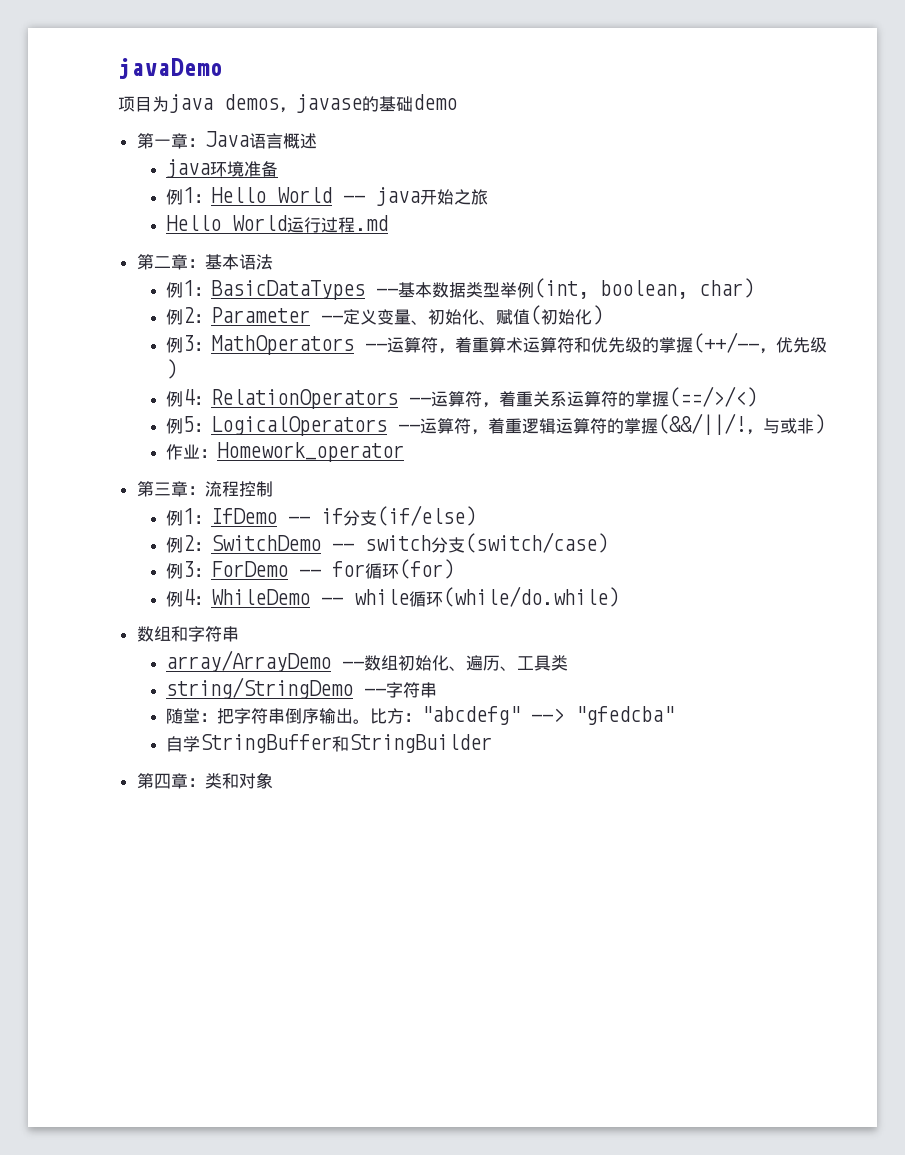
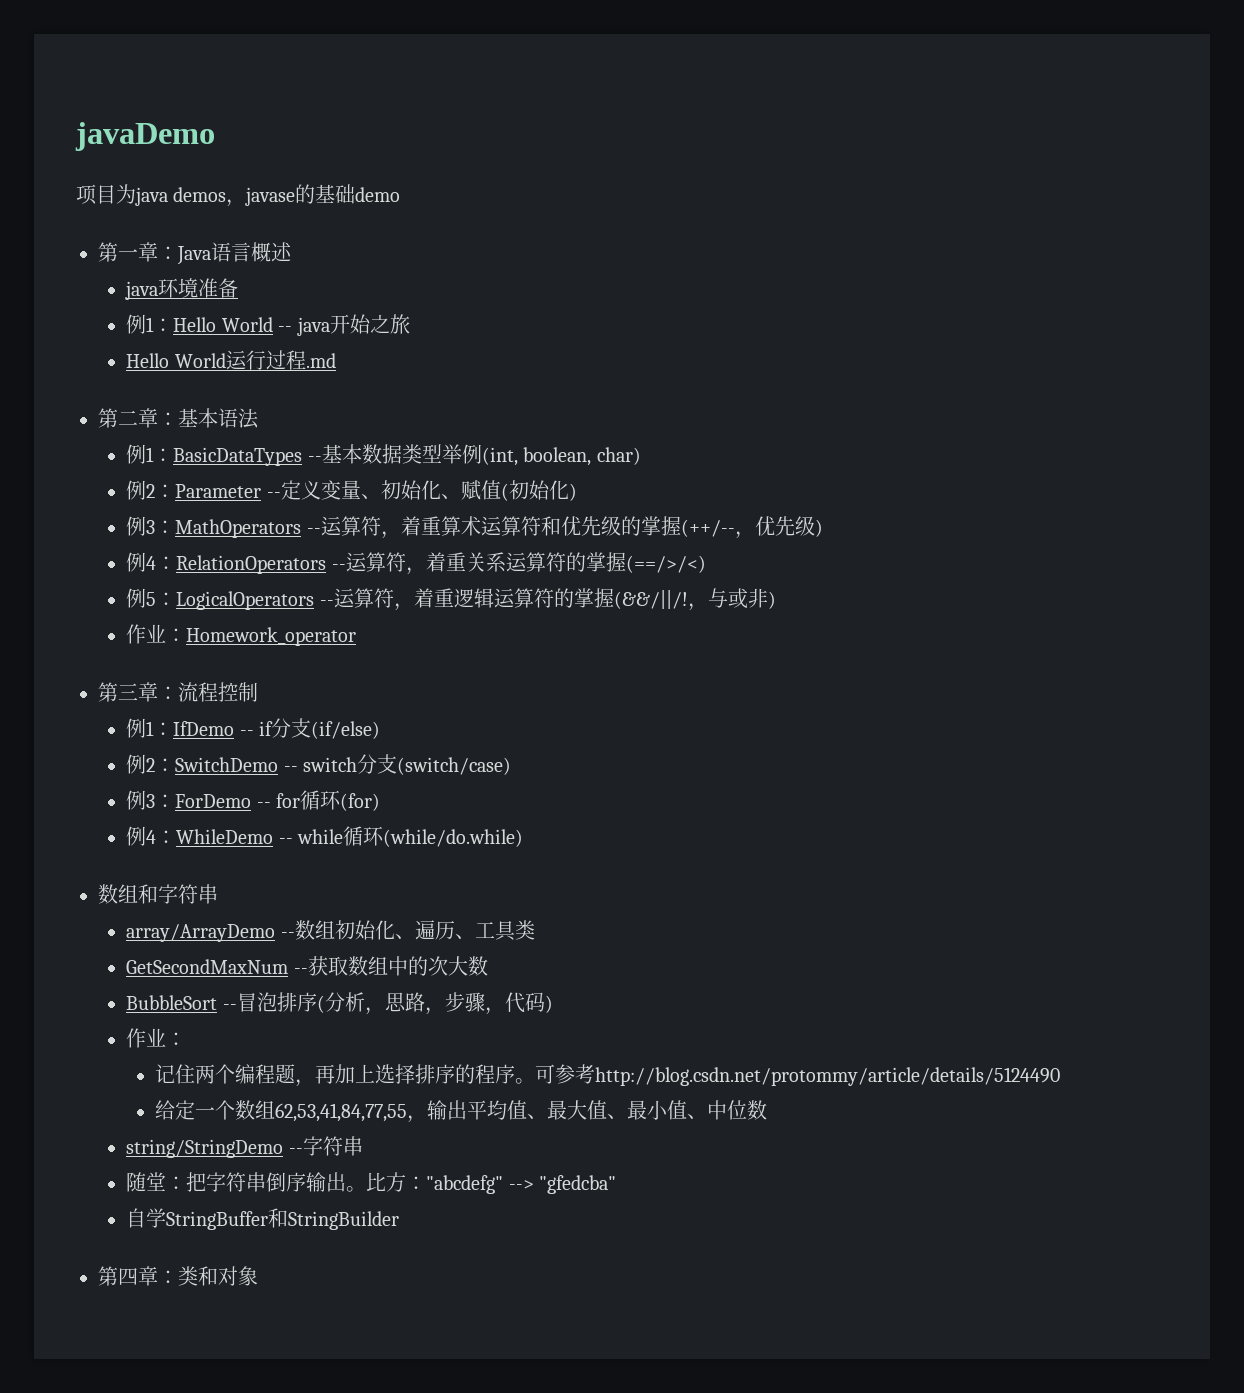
+ GetSecondMaxNum --获取数组中的次大数
+ BubbleSort --冒泡排序(分析，思路，步骤，代码)
+ 作业：
+ 记住两个编程题，再加上选择排序的程序。可参考http://blog.csdn.net/protommy/article/details/5124490
+ 给定一个数组62,53,41,84,77,55，输出平均值、最大值、最小值、中位数

